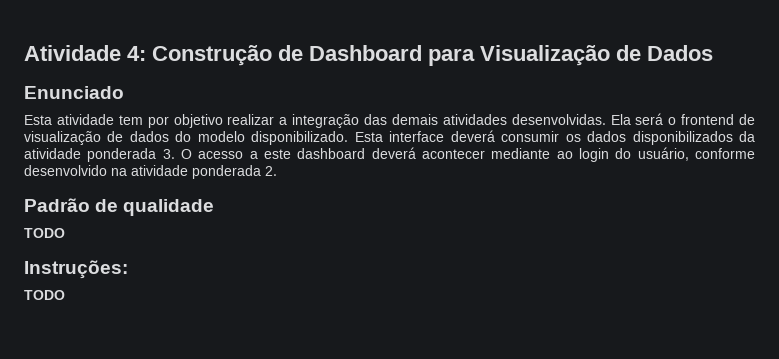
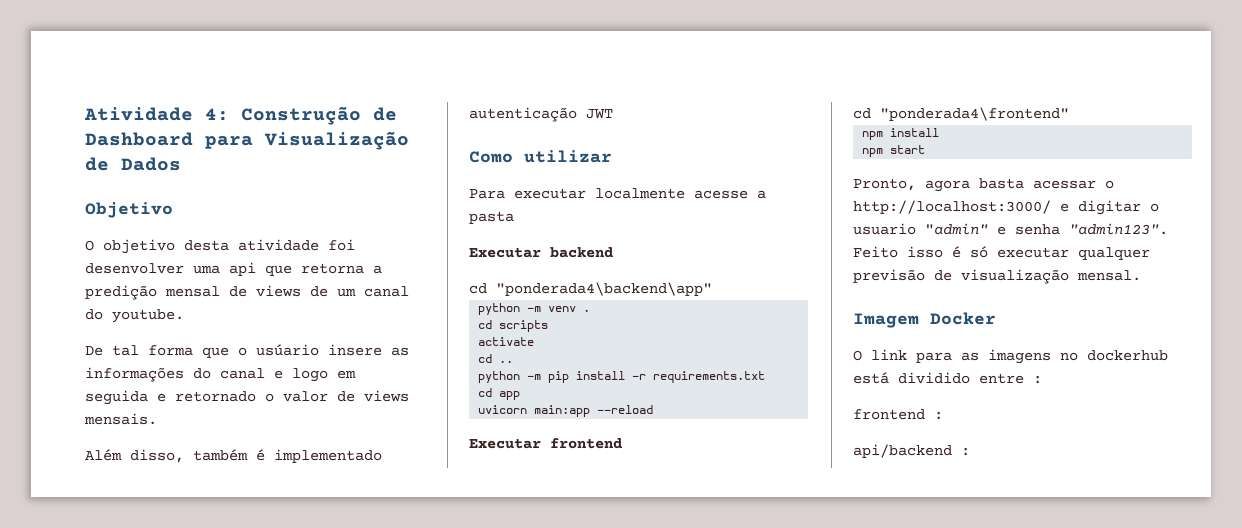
- Enunciado
- Esta atividade tem por objetivo realizar a integração das demais atividades desenvolvidas. Ela será o frontend de visualização de dados do modelo disponibilizado. Esta interface deverá consumir os dados disponibilizados da atividade ponderada 3. O acesso a este dashboard deverá acontecer mediante ao login do usuário, conforme desenvolvido na atividade ponderada 2.
- Padrão de qualidade
- TODO
- Instruções:
- TODO
+ Objetivo
+ O objetivo desta atividade foi desenvolver uma api que retorna a predição mensal de views de um canal do youtube.
+ De tal forma que o usúario insere as informações do canal e logo em seguida e retornado o valor de views mensais.
+ Além disso, também é implementado autenticação JWT
+ Como utilizar
+ Para executar localmente acesse a pasta
+ Executar backend
+ cd "ponderada4\backend\app"
+ python -m venv .
+ cd scripts
+ activate
+ cd ..
+ python -m pip install -r requirements.txt
+ cd app
+ uvicorn main:app --reload
+ Executar frontend
+ cd "ponderada4\frontend"
+ npm install
+ npm start
+ Pronto, agora basta acessar o http://localhost:3000/ e digitar o usuario "admin" e senha "admin123". Feito isso é só executar qualquer previsão de visualização mensal.
+ Imagem Docker
+ O link para as imagens no dockerhub está dividido entre :
+ frontend :
+ api/backend :

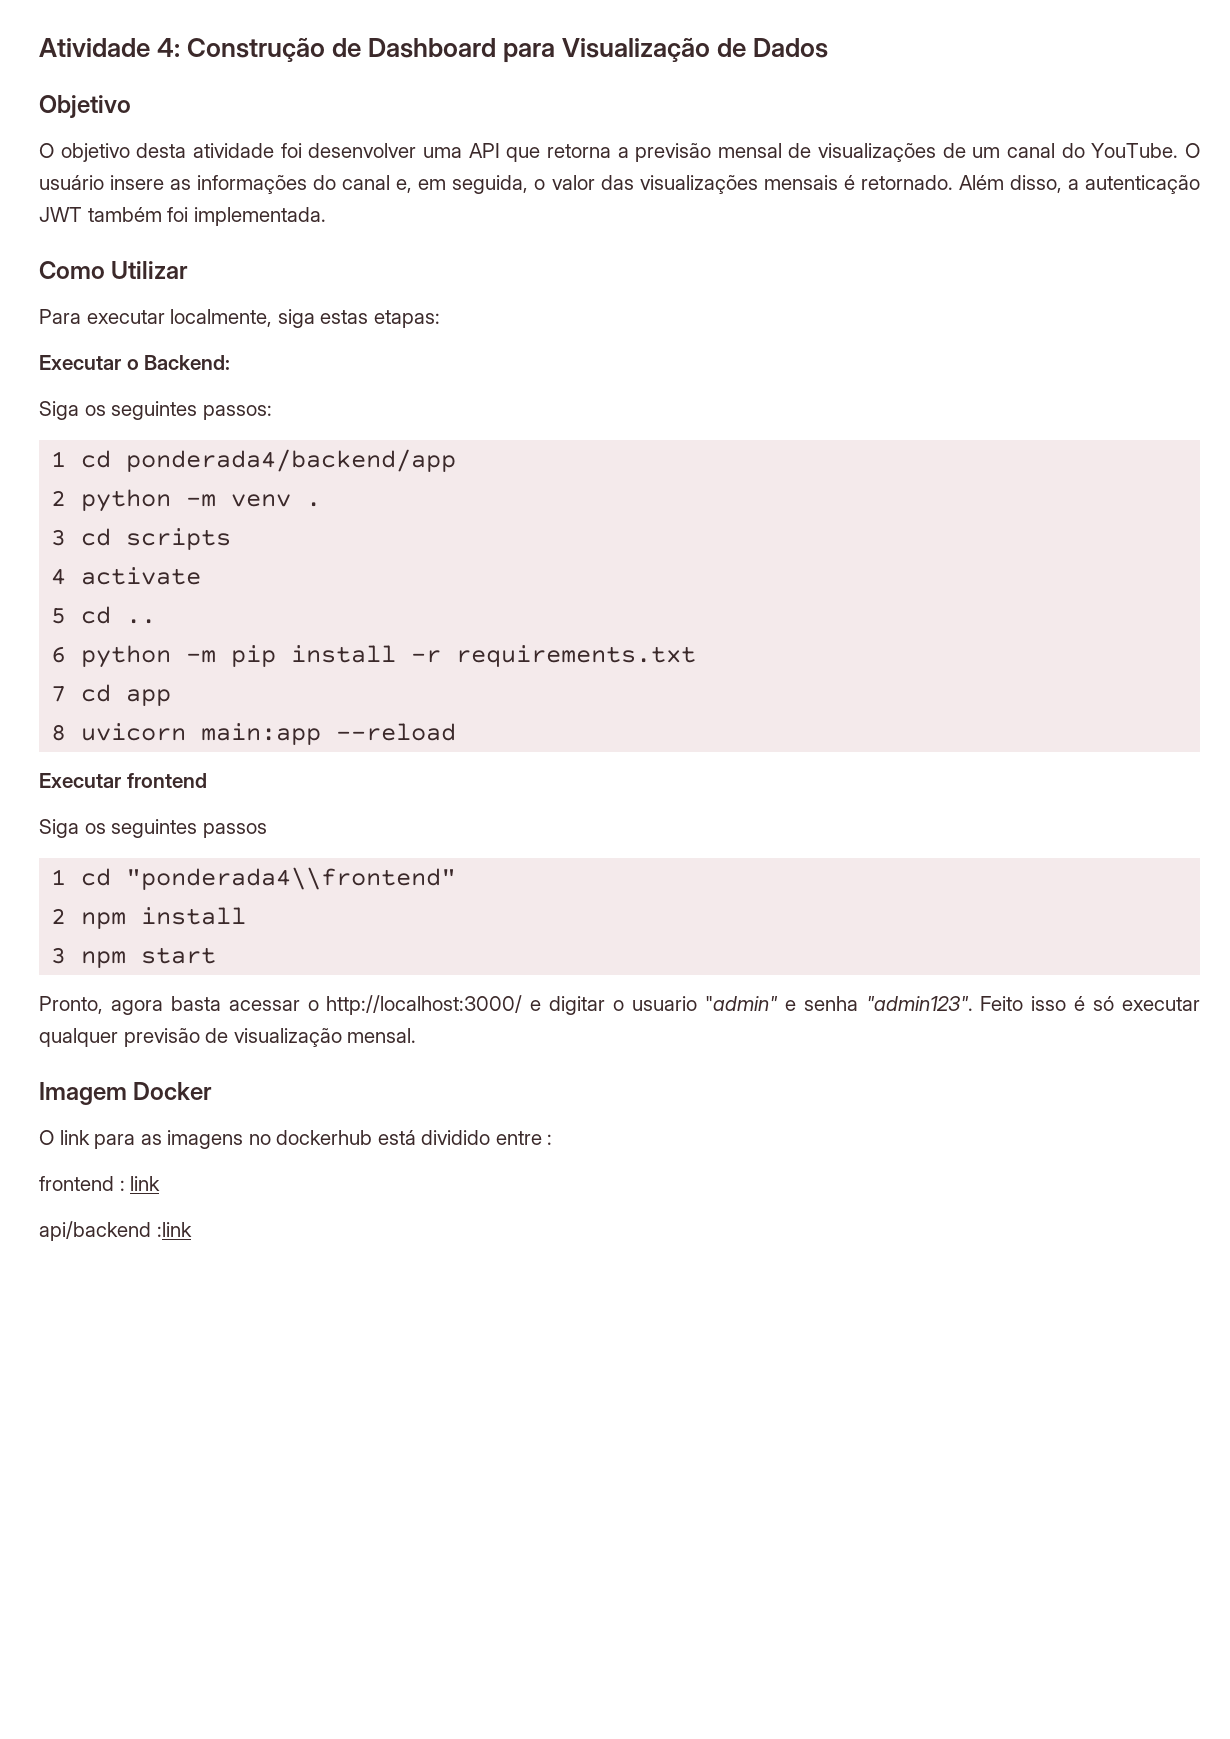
- O objetivo desta atividade foi desenvolver uma api que retorna a predição mensal de views de um canal do youtube.
- De tal forma que o usúario insere as informações do canal e logo em seguida e retornado o valor de views mensais.
- Além disso, também é implementado autenticação JWT
+ O objetivo desta atividade foi desenvolver uma API que retorna a previsão mensal de visualizações de um canal do YouTube. O usuário insere as informações do canal e, em seguida, o valor das visualizações mensais é retornado. Além disso, a autenticação JWT também foi implementada.
- Como utilizar
+ Como Utilizar
- Para executar localmente acesse a pasta
- Executar backend
- cd "ponderada4\backend\app"
- python -m venv .
+ Para executar localmente, siga estas etapas:
+ Executar o Backend:
+ Siga os seguintes passos:
+ 1 cd ponderada4/backend/app
+ 2 python -m venv .
- cd scripts
+ 3 cd scripts
- activate
+ 4 activate
- cd ..
+ 5 cd ..
- python -m pip install -r requirements.txt
+ 6 python -m pip install -r requirements.txt
- cd app
+ 7 cd app
- uvicorn main:app --reload
+ 8 uvicorn main:app --reload
- cd "ponderada4\frontend"
- npm install
+ Siga os seguintes passos
+ 1 cd "ponderada4\\frontend"
+ 2 npm install
- npm start
+ 3 npm start
- frontend :
+ frontend : link
- api/backend :
+ api/backend :link

